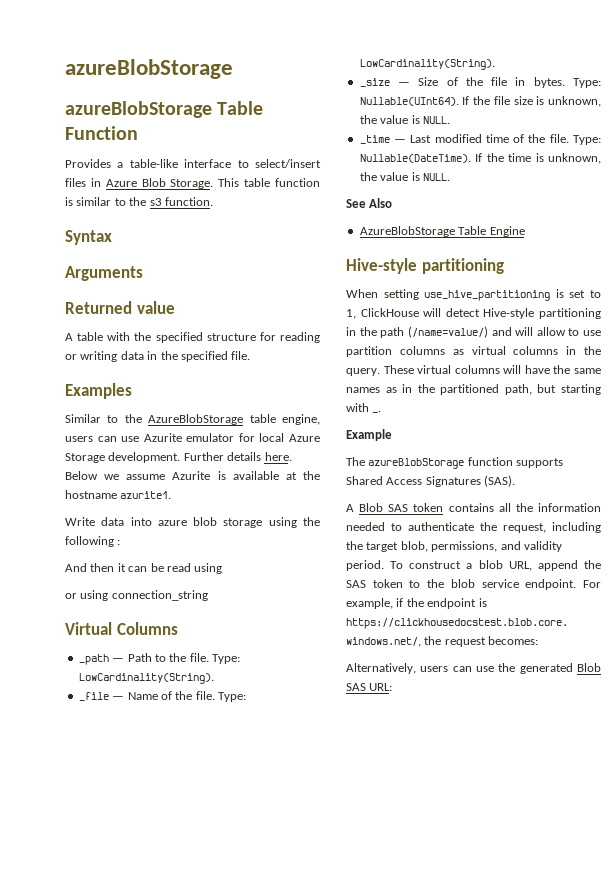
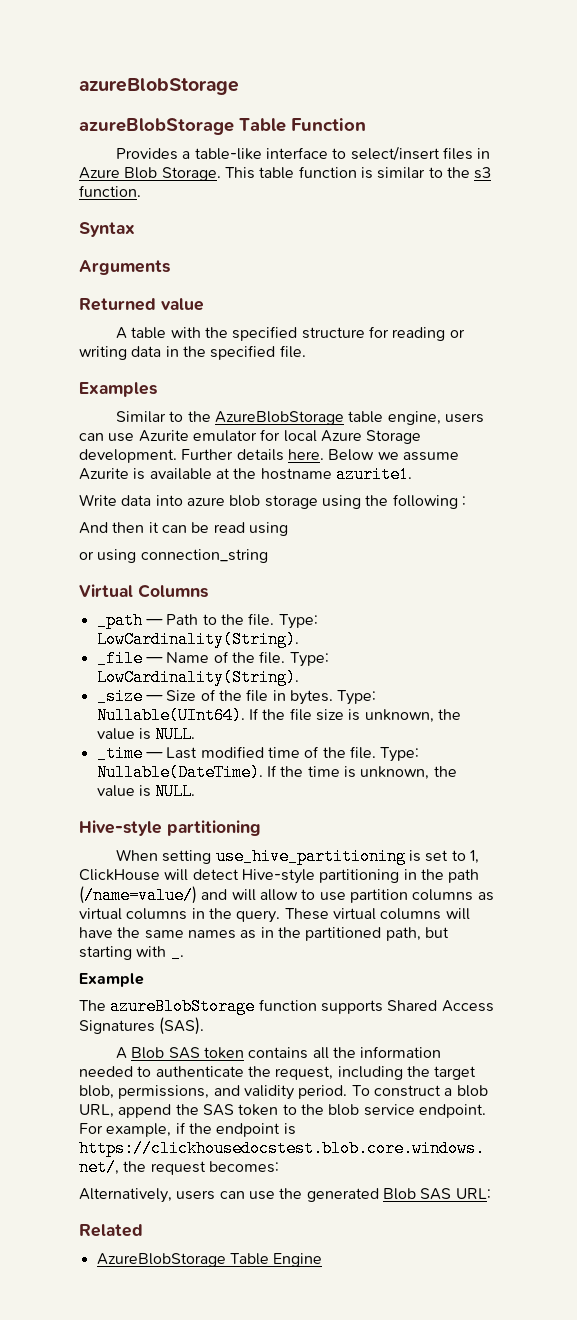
- See Also
- AzureBlobStorage Table Engine
+ Related
+ AzureBlobStorage Table Engine

